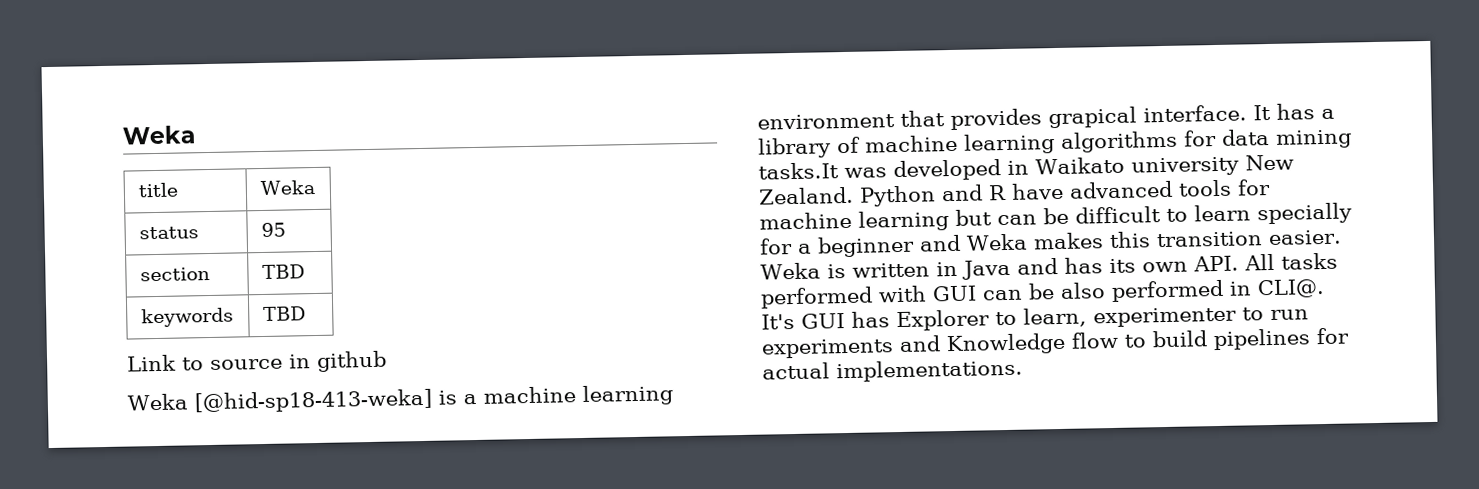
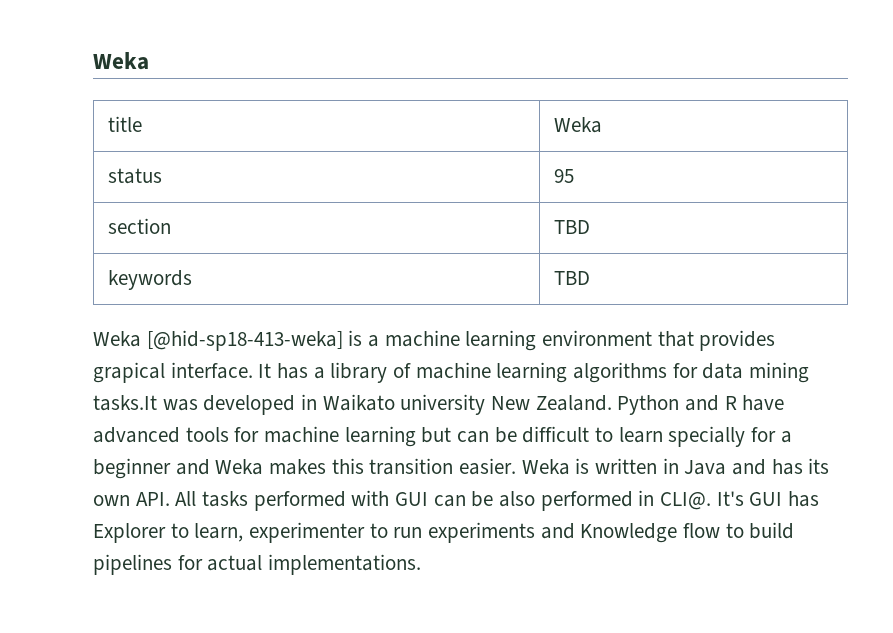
- Link to source in github

